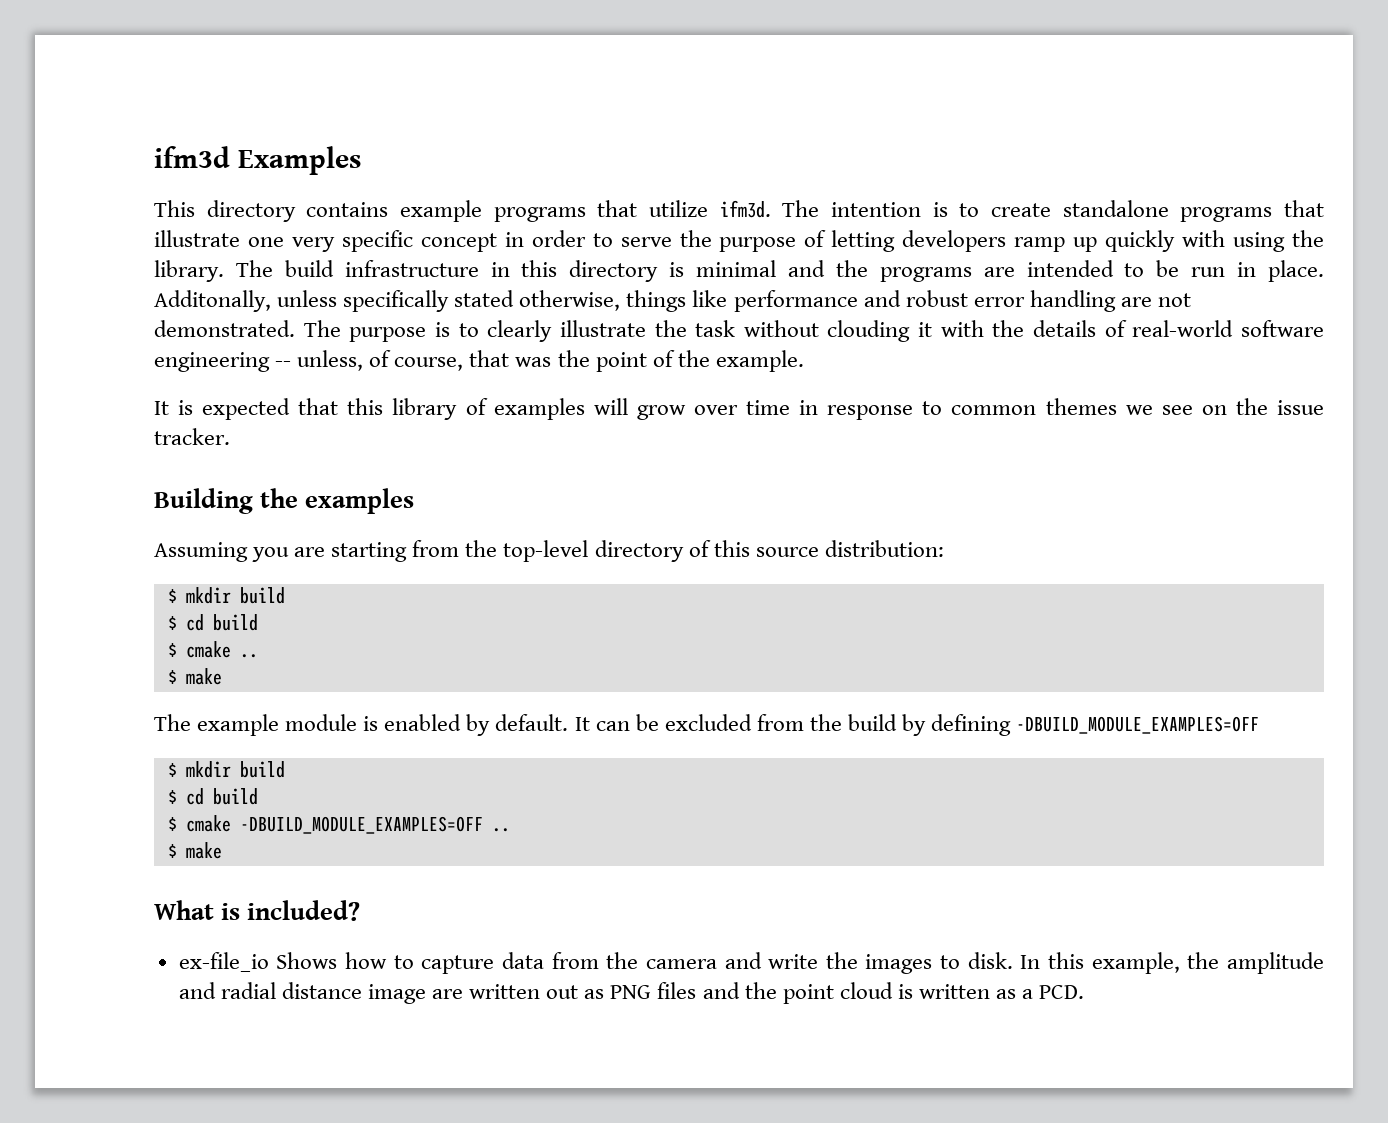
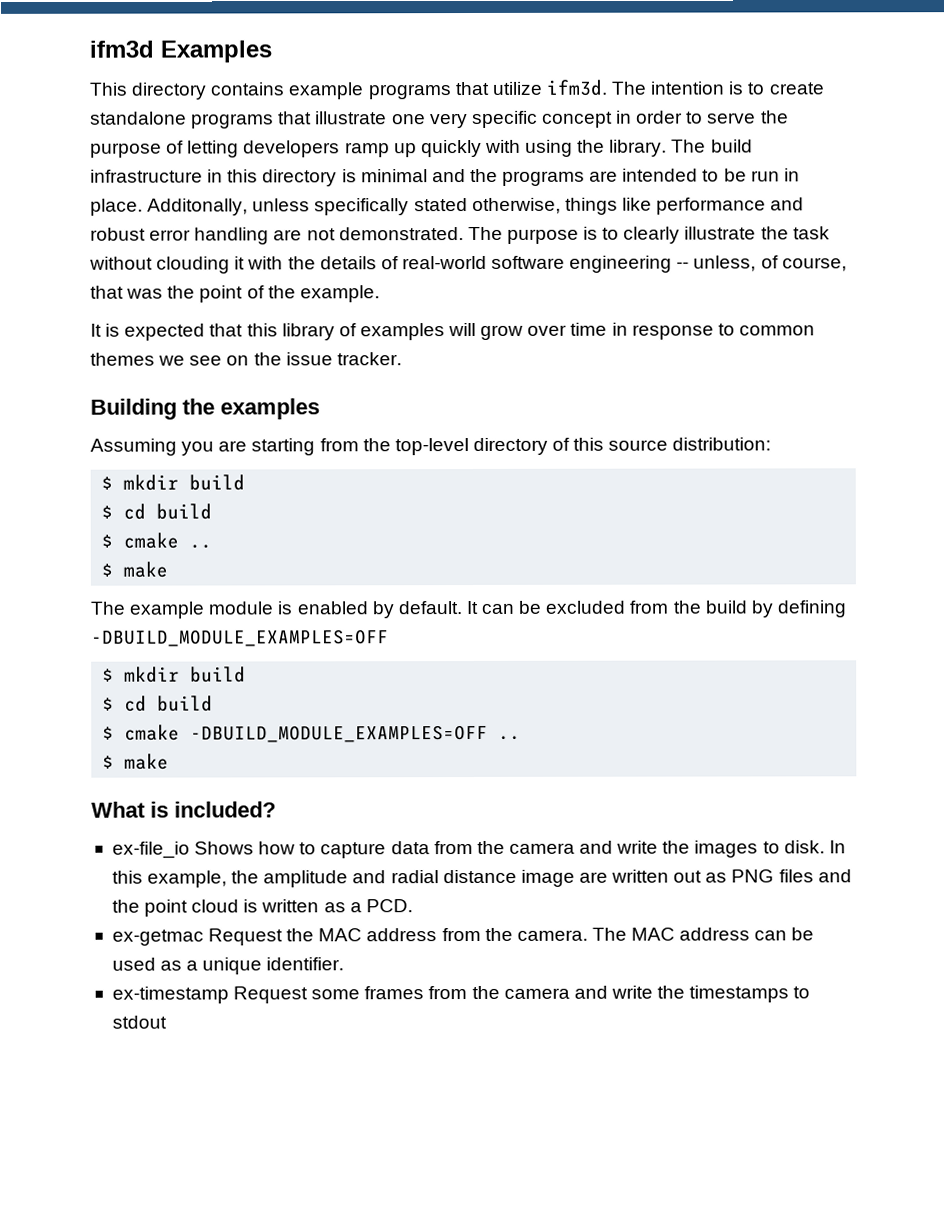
+ ex-getmac Request the MAC address from the camera. The MAC address can be used as a unique identifier.
+ ex-timestamp Request some frames from the camera and write the timestamps to stdout

